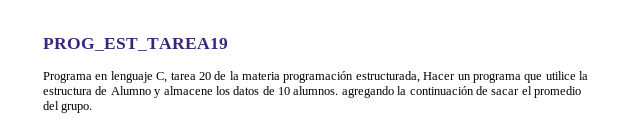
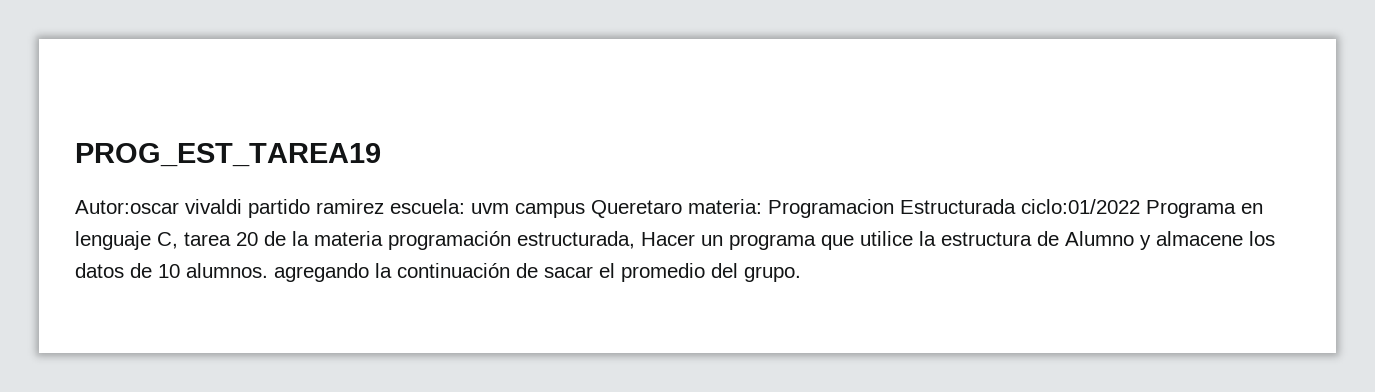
- Programa en lenguaje C, tarea 20 de la materia programación estructurada, Hacer un programa que utilice la estructura de Alumno y almacene los datos de 10 alumnos. agregando la continuación de sacar el promedio del grupo.
+ Autor:oscar vivaldi partido ramirez escuela: uvm campus Queretaro materia: Programacion Estructurada ciclo:01/2022 Programa en lenguaje C, tarea 20 de la materia programación estructurada, Hacer un programa que utilice la estructura de Alumno y almacene los datos de 10 alumnos. agregando la continuación de sacar el promedio del grupo.

